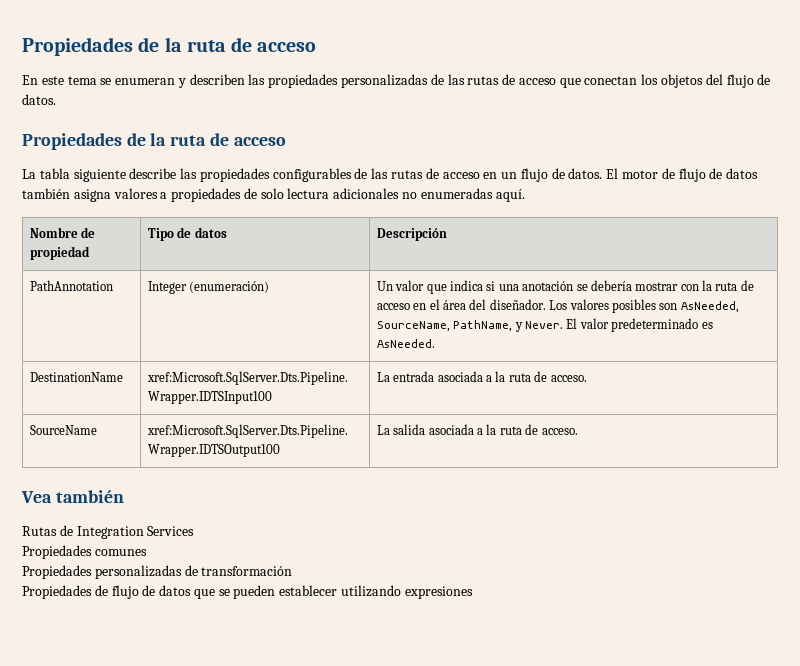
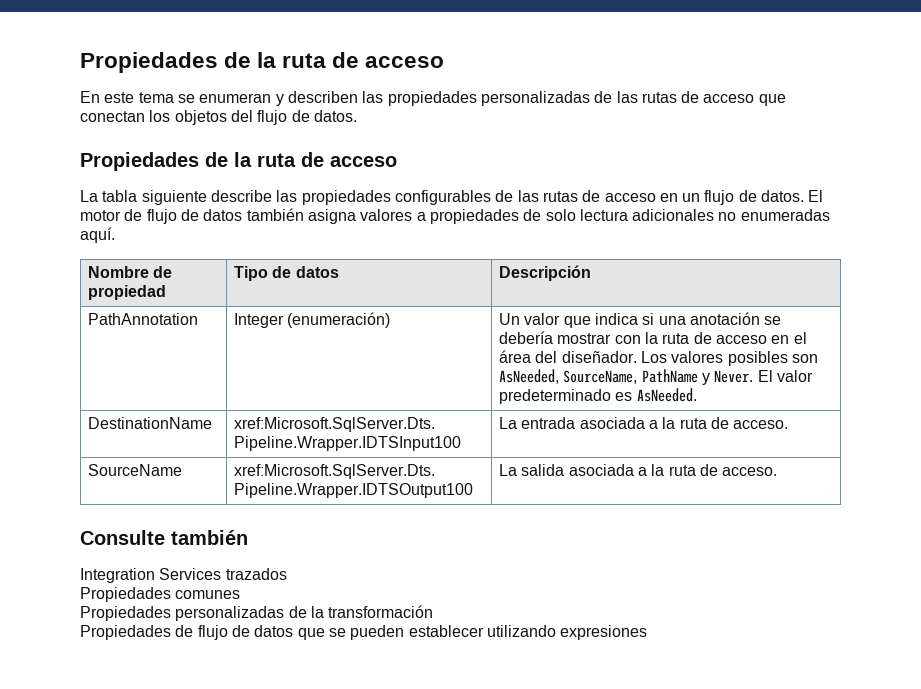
- PathAnnotation | Integer (enumeración) | Un valor que indica si una anotación se debería mostrar con la ruta de acceso en el área del diseñador. Los valores posibles son AsNeeded, SourceName, PathName, y Never. El valor predeterminado es AsNeeded.
+ PathAnnotation | Integer (enumeración) | Un valor que indica si una anotación se debería mostrar con la ruta de acceso en el área del diseñador. Los valores posibles son AsNeeded, SourceName, PathName y Never. El valor predeterminado es AsNeeded.
- Vea también
+ Consulte también
- Rutas de Integration Services
+ Integration Services trazados
- Propiedades personalizadas de transformación
+ Propiedades personalizadas de la transformación

